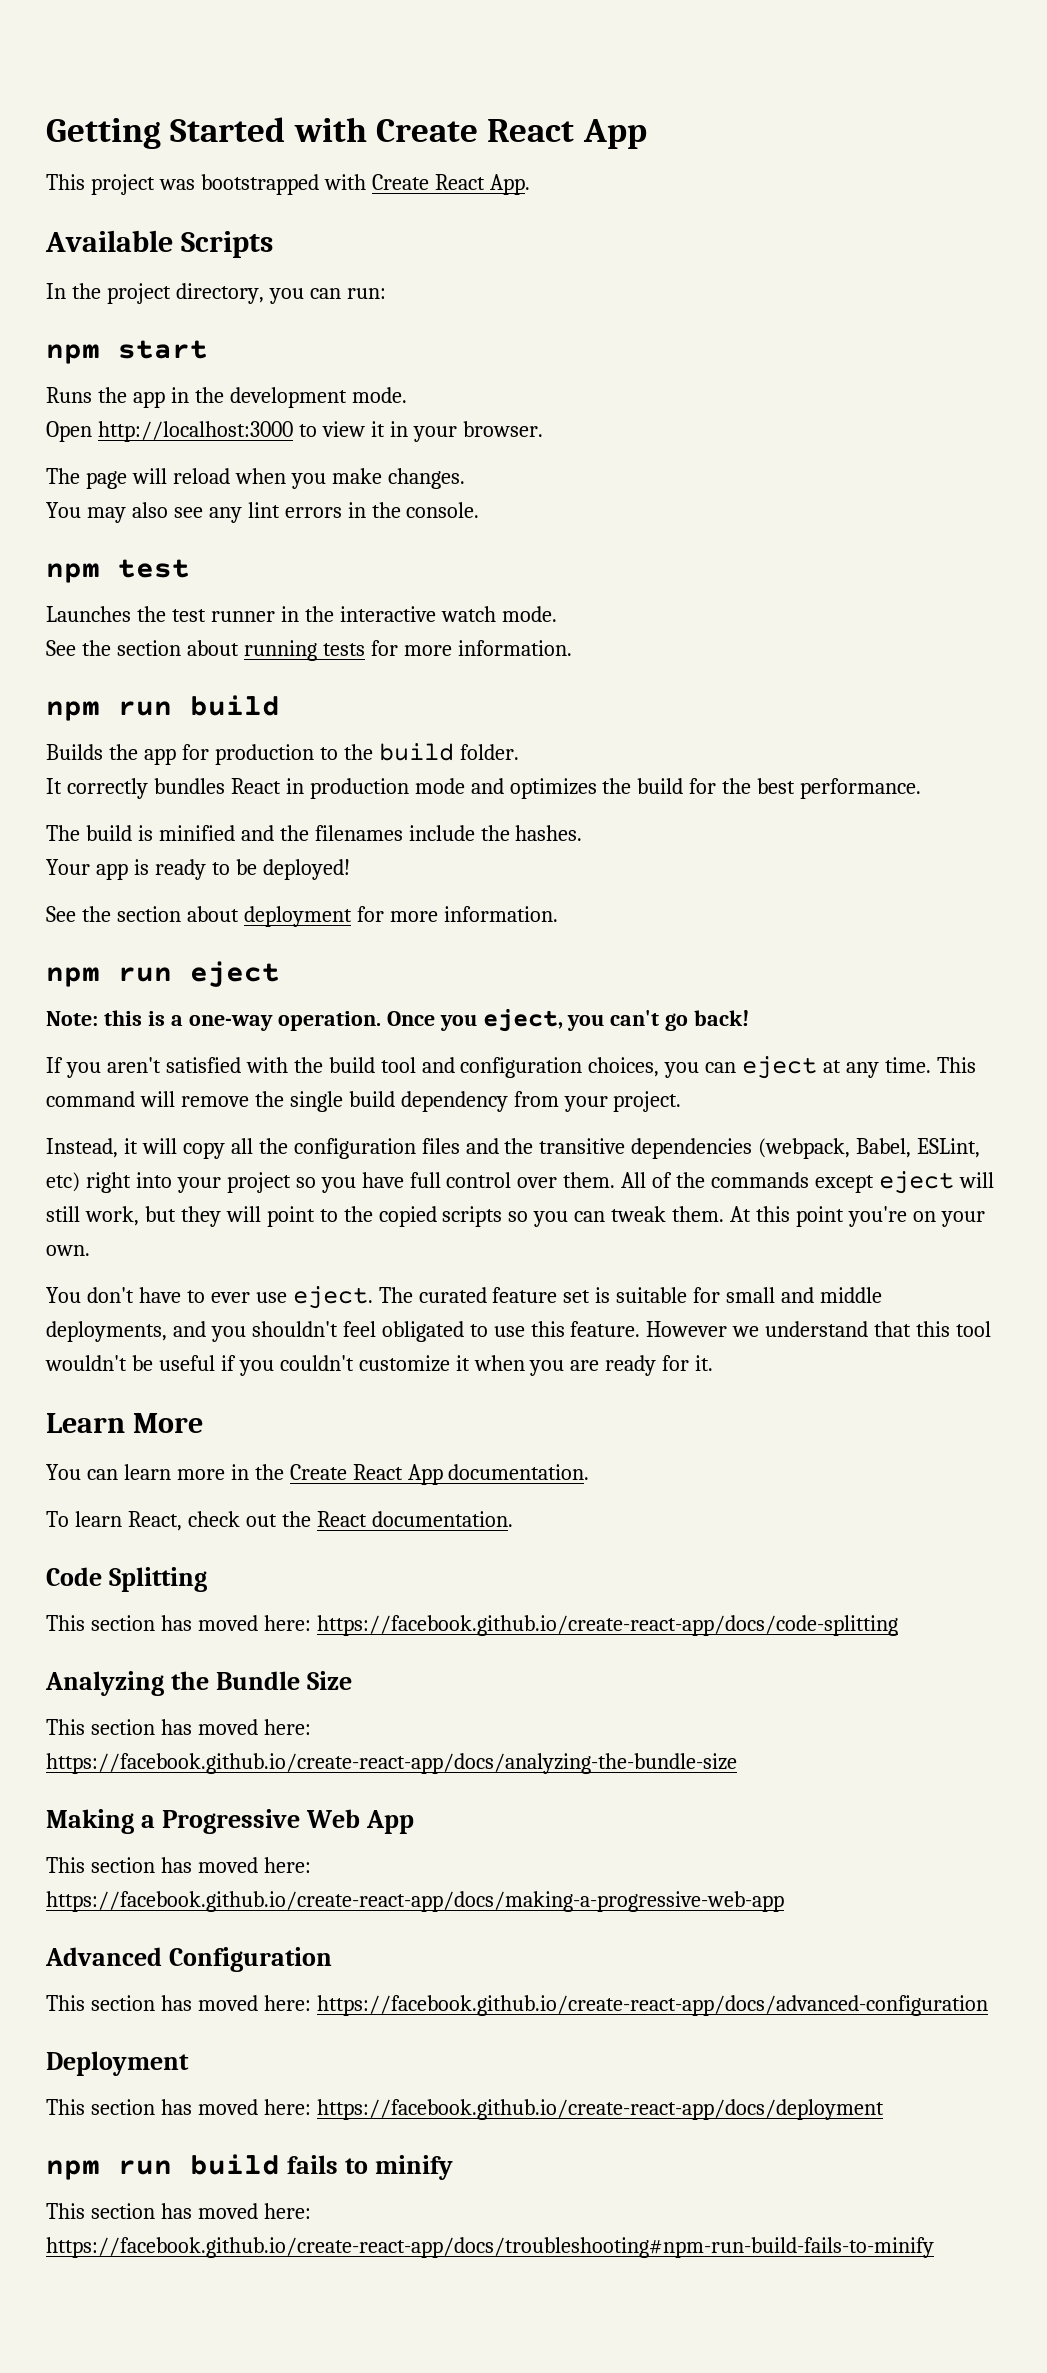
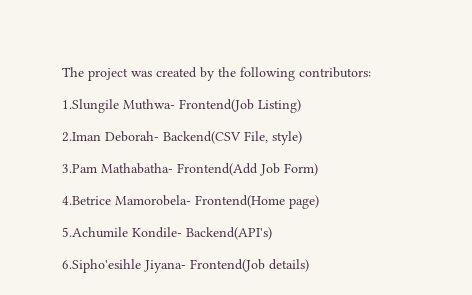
- Getting Started with Create React App
- This project was bootstrapped with Create React App.
- Available Scripts
- In the project directory, you can run:
- npm start
- Runs the app in the development mode.
- Open http://localhost:3000 to view it in your browser.
- The page will reload when you make changes.
- You may also see any lint errors in the console.
- npm test
- Launches the test runner in the interactive watch mode.
- See the section about running tests for more information.
- npm run build
- Builds the app for production to the build folder.
- It correctly bundles React in production mode and optimizes the build for the best performance.
- The build is minified and the filenames include the hashes.
- Your app is ready to be deployed!
- See the section about deployment for more information.
- npm run eject
- Note: this is a one-way operation. Once you eject, you can't go back!
- If you aren't satisfied with the build tool and configuration choices, you can eject at any time. This command will remove the single build dependency from your project.
- Instead, it will copy all the configuration files and the transitive dependencies (webpack, Babel, ESLint, etc) right into your project so you have full control over them. All of the commands except eject will still work, but they will point to the copied scripts so you can tweak them. At this point you're on your own.
- You don't have to ever use eject. The curated feature set is suitable for small and middle deployments, and you shouldn't feel obligated to use this feature. However we understand that this tool wouldn't be useful if you couldn't customize it when you are ready for it.
- Learn More
- You can learn more in the Create React App documentation.
- To learn React, check out the React documentation.
- Code Splitting
- This section has moved here: https://facebook.github.io/create-react-app/docs/code-splitting
- Analyzing the Bundle Size
- This section has moved here: https://facebook.github.io/create-react-app/docs/analyzing-the-bundle-size
- Making a Progressive Web App
- This section has moved here: https://facebook.github.io/create-react-app/docs/making-a-progressive-web-app
- Advanced Configuration
- This section has moved here: https://facebook.github.io/create-react-app/docs/advanced-configuration
- Deployment
- This section has moved here: https://facebook.github.io/create-react-app/docs/deployment
- npm run build fails to minify
- This section has moved here: https://facebook.github.io/create-react-app/docs/troubleshooting#npm-run-build-fails-to-minify
+ The project was created by the following contributors:
+ 1.Slungile Muthwa- Frontend(Job Listing)
+ 2.Iman Deborah- Backend(CSV File, style)
+ 3.Pam Mathabatha- Frontend(Add Job Form)
+ 4.Betrice Mamorobela- Frontend(Home page)
+ 5.Achumile Kondile- Backend(API's)
+ 6.Sipho'esihle Jiyana- Frontend(Job details)

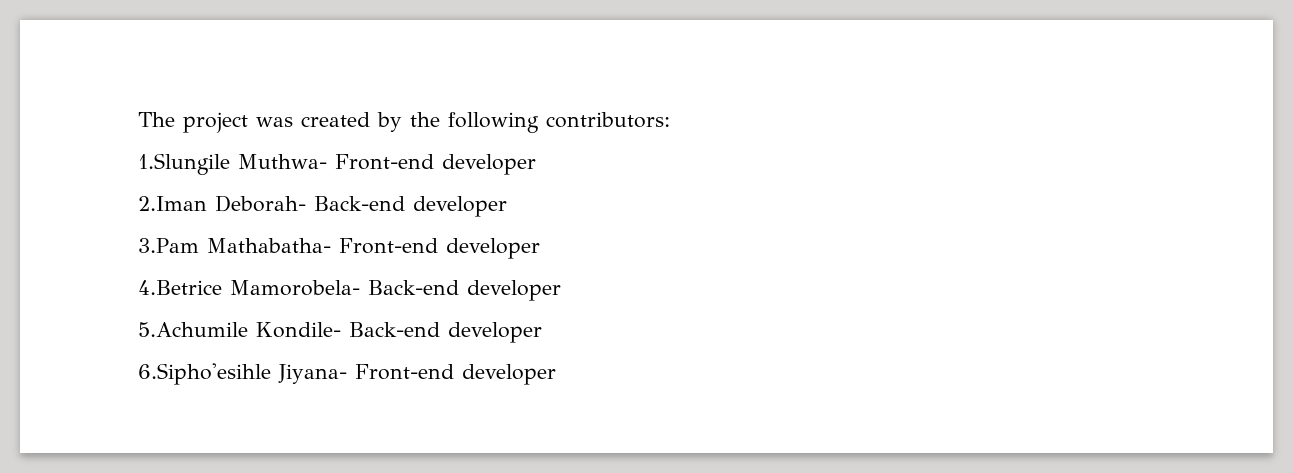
- 1.Slungile Muthwa- Frontend(Job Listing)
+ 1.Slungile Muthwa- Front-end developer
- 2.Iman Deborah- Backend(CSV File, style)
+ 2.Iman Deborah- Back-end developer
- 3.Pam Mathabatha- Frontend(Add Job Form)
+ 3.Pam Mathabatha- Front-end developer
- 4.Betrice Mamorobela- Frontend(Home page)
+ 4.Betrice Mamorobela- Back-end developer
- 5.Achumile Kondile- Backend(API's)
+ 5.Achumile Kondile- Back-end developer
- 6.Sipho'esihle Jiyana- Frontend(Job details)
+ 6.Sipho'esihle Jiyana- Front-end developer

